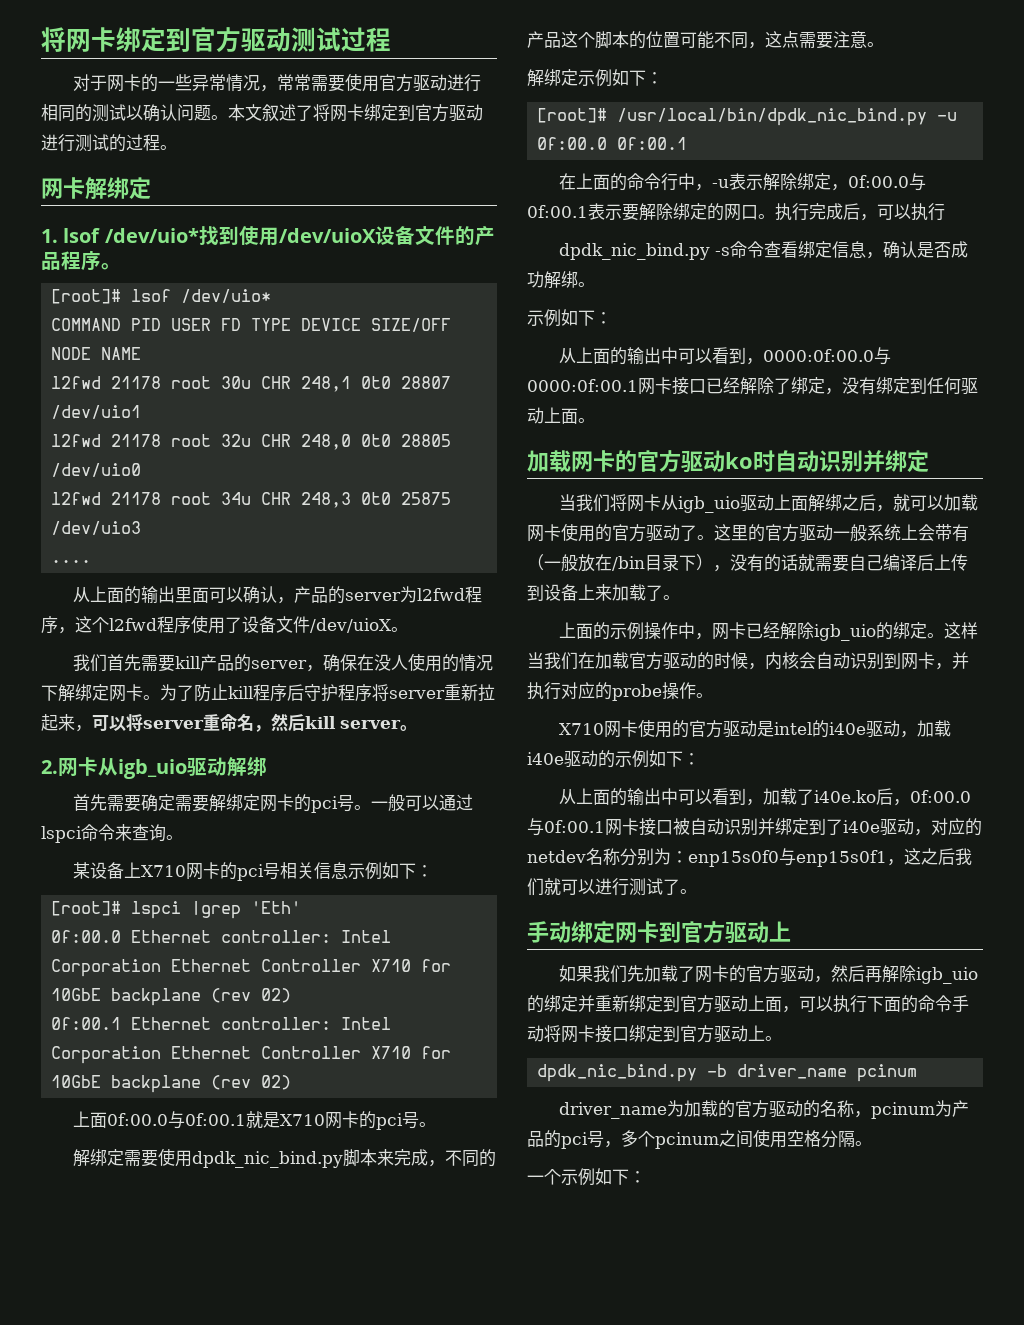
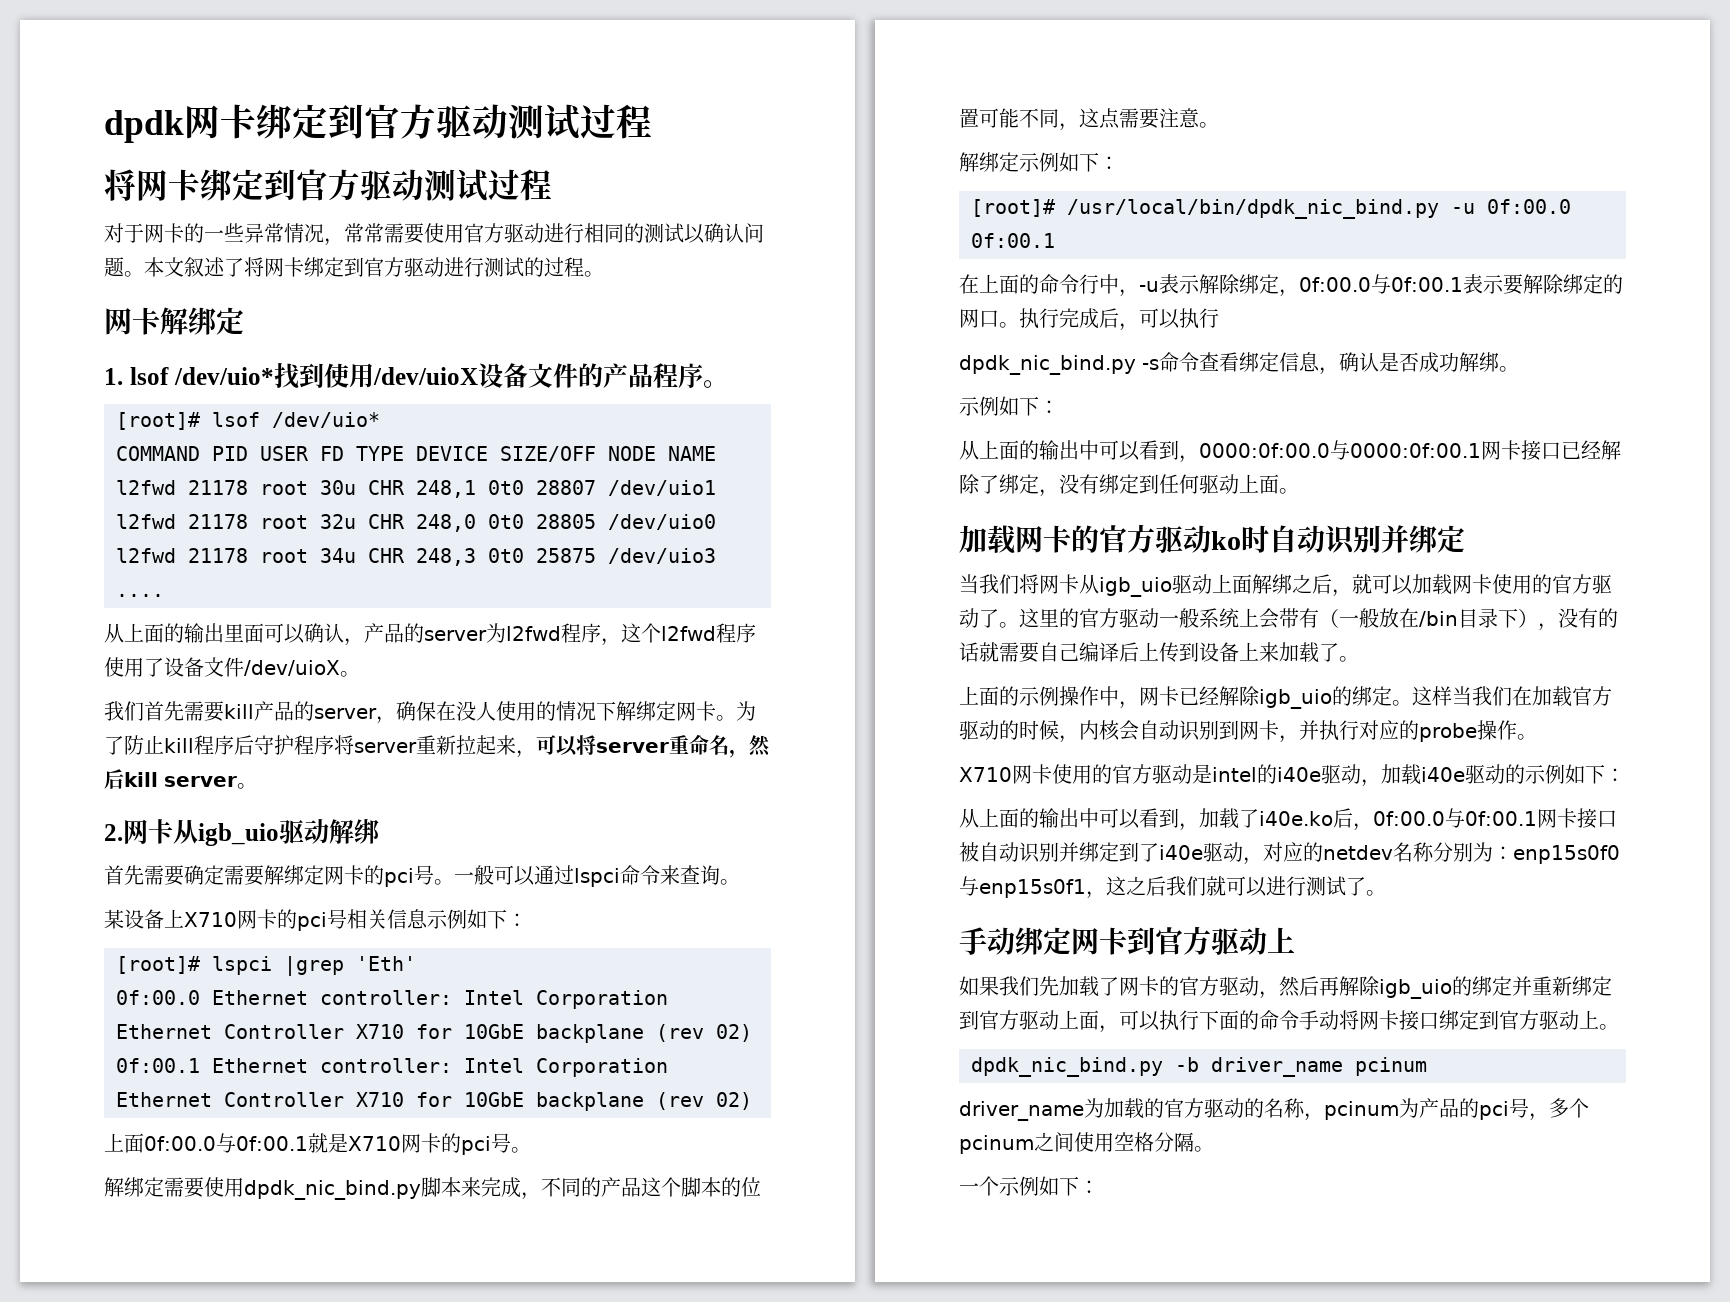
+ dpdk网卡绑定到官方驱动测试过程

